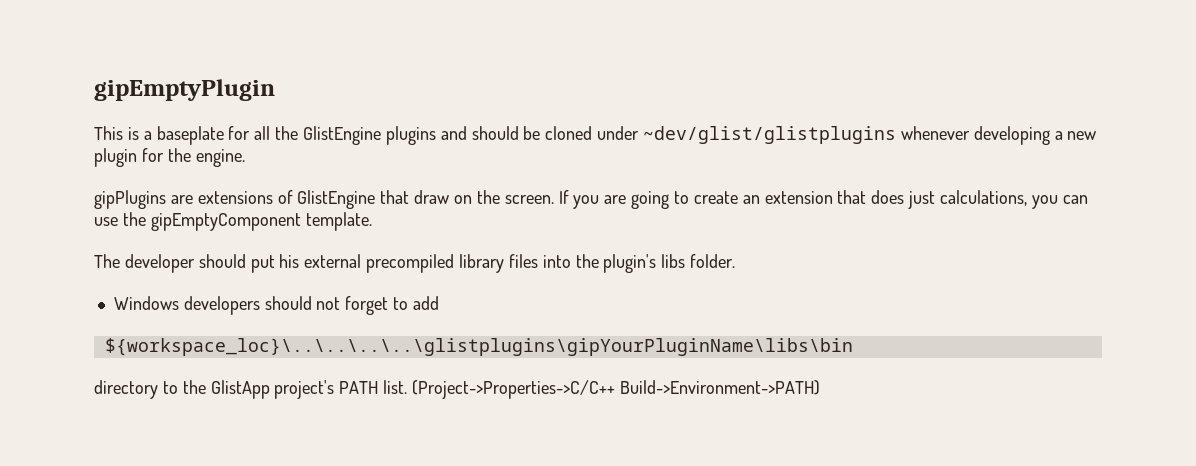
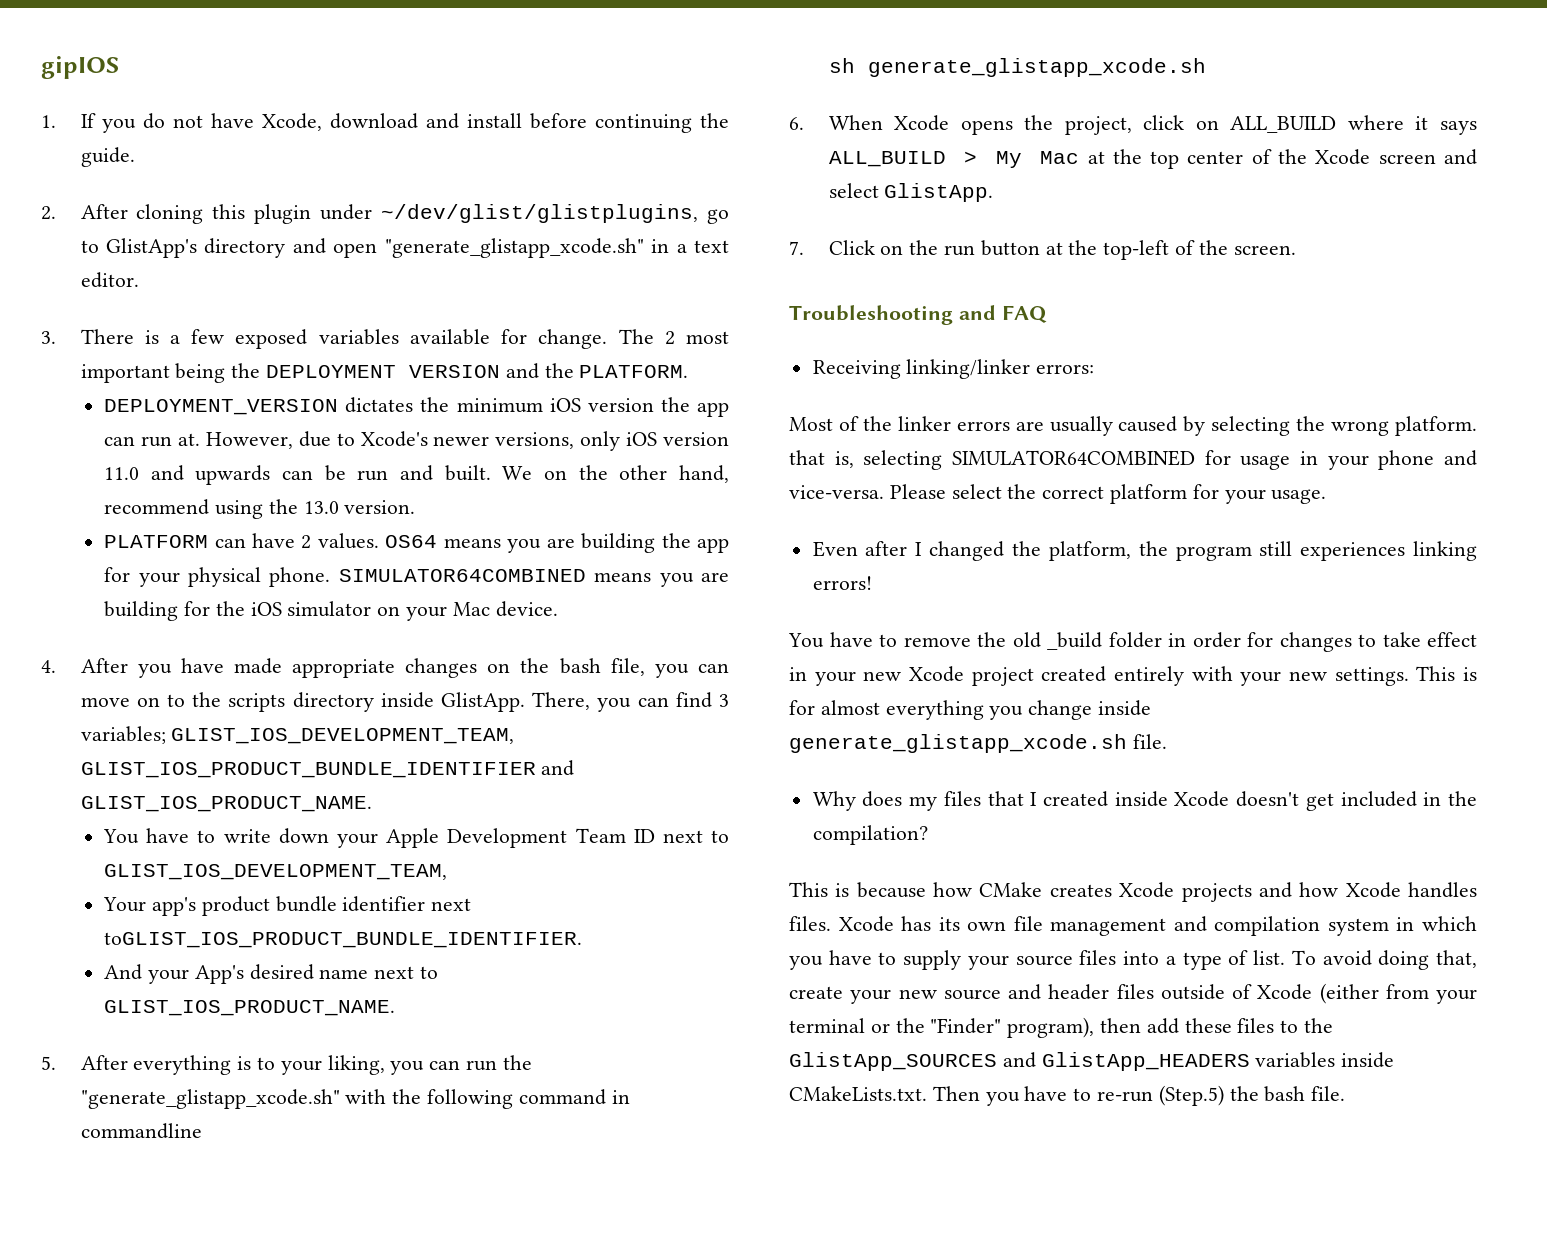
- gipEmptyPlugin
- This is a baseplate for all the GlistEngine plugins and should be cloned under ~dev/glist/glistplugins whenever developing a new plugin for the engine.
- gipPlugins are extensions of GlistEngine that draw on the screen. If you are going to create an extension that does just calculations, you can use the gipEmptyComponent template.
- The developer should put his external precompiled library files into the plugin's libs folder.
- Windows developers should not forget to add
- ${workspace_loc}\..\..\..\..\glistplugins\gipYourPluginName\libs\bin
- directory to the GlistApp project's PATH list. (Project->Properties->C/C++ Build->Environment->PATH)
+ gipIOS
+ 1. If you do not have Xcode, download and install before continuing the guide.
+ 2. After cloning this plugin under ~/dev/glist/glistplugins, go to GlistApp's directory and open "generate_glistapp_xcode.sh" in a text editor.
+ 3. There is a few exposed variables available for change. The 2 most important being the DEPLOYMENT VERSION and the PLATFORM.
+ DEPLOYMENT_VERSION dictates the minimum iOS version the app can run at. However, due to Xcode's newer versions, only iOS version 11.0 and upwards can be run and built. We on the other hand, recommend using the 13.0 version.
+ PLATFORM can have 2 values. OS64 means you are building the app for your physical phone. SIMULATOR64COMBINED means you are building for the iOS simulator on your Mac device.
+ 4. After you have made appropriate changes on the bash file, you can move on to the scripts directory inside GlistApp. There, you can find 3 variables; GLIST_IOS_DEVELOPMENT_TEAM, GLIST_IOS_PRODUCT_BUNDLE_IDENTIFIER and GLIST_IOS_PRODUCT_NAME.
+ You have to write down your Apple Development Team ID next to GLIST_IOS_DEVELOPMENT_TEAM,
+ Your app's product bundle identifier next toGLIST_IOS_PRODUCT_BUNDLE_IDENTIFIER.
+ And your App's desired name next to GLIST_IOS_PRODUCT_NAME.
+ 5. After everything is to your liking, you can run the "generate_glistapp_xcode.sh" with the following command in commandline
+ sh generate_glistapp_xcode.sh
+ 6. When Xcode opens the project, click on ALL_BUILD where it says ALL_BUILD > My Mac at the top center of the Xcode screen and select GlistApp.
+ 7. Click on the run button at the top-left of the screen.
+ Troubleshooting and FAQ
+ Receiving linking/linker errors:
+ Most of the linker errors are usually caused by selecting the wrong platform. that is, selecting SIMULATOR64COMBINED for usage in your phone and vice-versa. Please select the correct platform for your usage.
+ Even after I changed the platform, the program still experiences linking errors!
+ You have to remove the old _build folder in order for changes to take effect in your new Xcode project created entirely with your new settings. This is for almost everything you change inside generate_glistapp_xcode.sh file.
+ Why does my files that I created inside Xcode doesn't get included in the compilation?
+ This is because how CMake creates Xcode projects and how Xcode handles files. Xcode has its own file management and compilation system in which you have to supply your source files into a type of list. To avoid doing that, create your new source and header files outside of Xcode (either from your terminal or the "Finder" program), then add these files to the GlistApp_SOURCES and GlistApp_HEADERS variables inside CMakeLists.txt. Then you have to re-run (Step.5) the bash file.

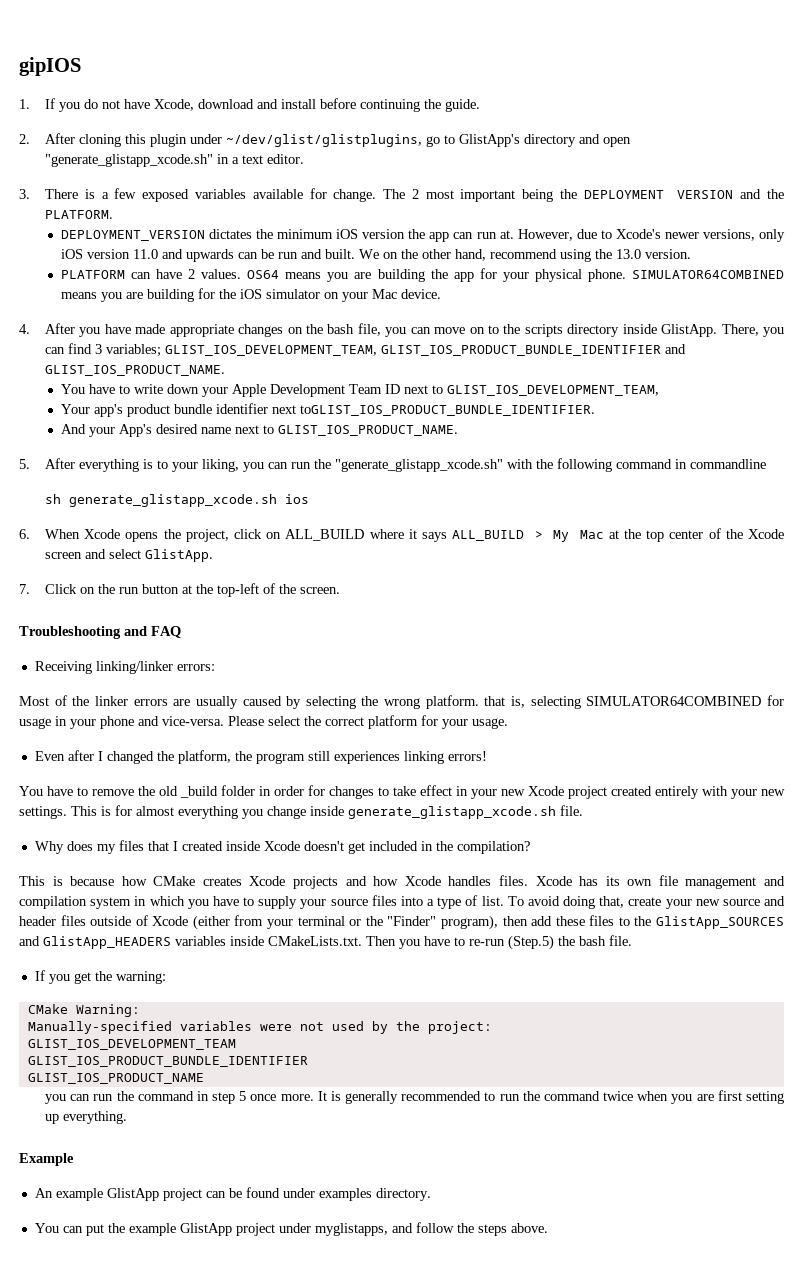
- sh generate_glistapp_xcode.sh
+ sh generate_glistapp_xcode.sh ios
+ If you get the warning:
+ CMake Warning:
+ Manually-specified variables were not used by the project:
+ GLIST_IOS_DEVELOPMENT_TEAM
+ GLIST_IOS_PRODUCT_BUNDLE_IDENTIFIER
+ GLIST_IOS_PRODUCT_NAME
+ you can run the command in step 5 once more. It is generally recommended to run the command twice when you are first setting up everything.
+ Example
+ An example GlistApp project can be found under examples directory.
+ You can put the example GlistApp project under myglistapps, and follow the steps above.

